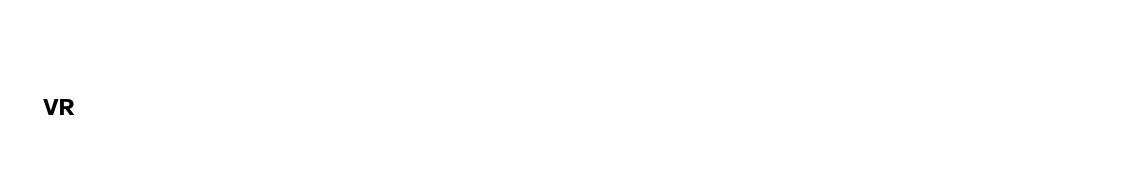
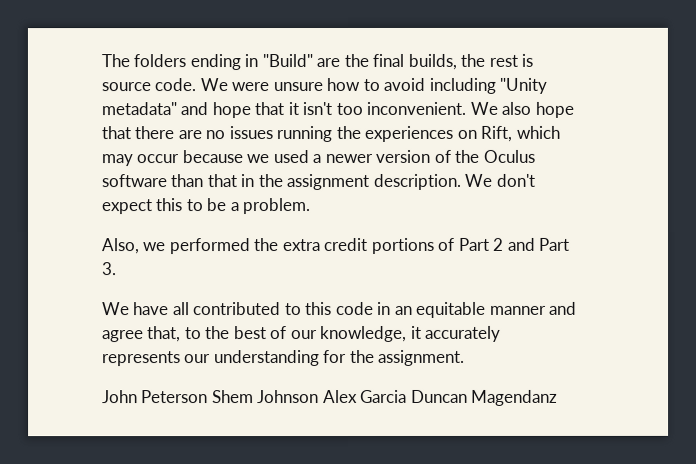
- VR
+ The folders ending in "Build" are the final builds, the rest is source code. We were unsure how to avoid including "Unity metadata" and hope that it isn't too inconvenient. We also hope that there are no issues running the experiences on Rift, which may occur because we used a newer version of the Oculus software than that in the assignment description. We don't expect this to be a problem.
+ Also, we performed the extra credit portions of Part 2 and Part 3.
+ We have all contributed to this code in an equitable manner and agree that, to the best of our knowledge, it accurately represents our understanding for the assignment.
+ John Peterson Shem Johnson Alex Garcia Duncan Magendanz

